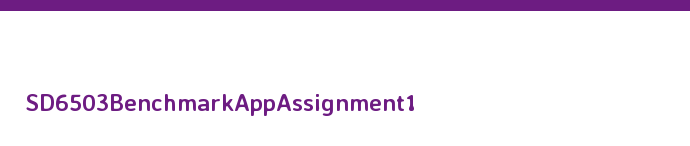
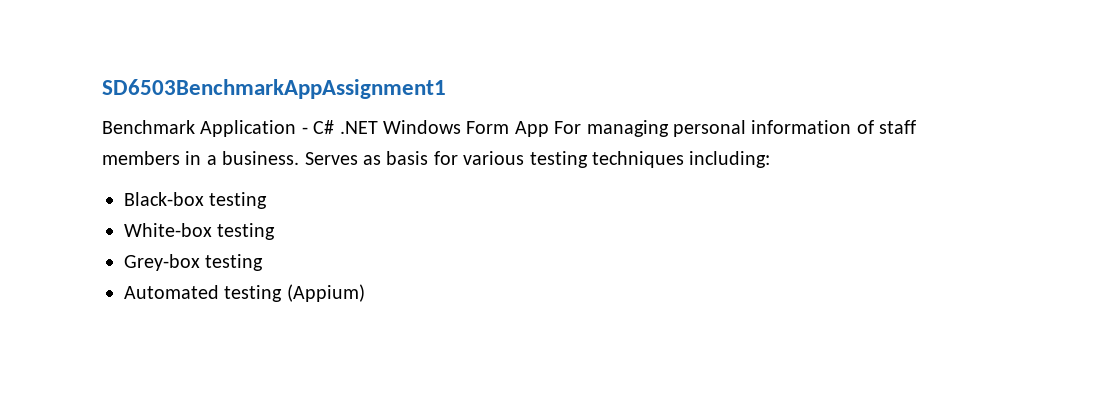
+ Benchmark Application - C# .NET Windows Form App For managing personal information of staff members in a business. Serves as basis for various testing techniques including:
+ Black-box testing
+ White-box testing
+ Grey-box testing
+ Automated testing (Appium)

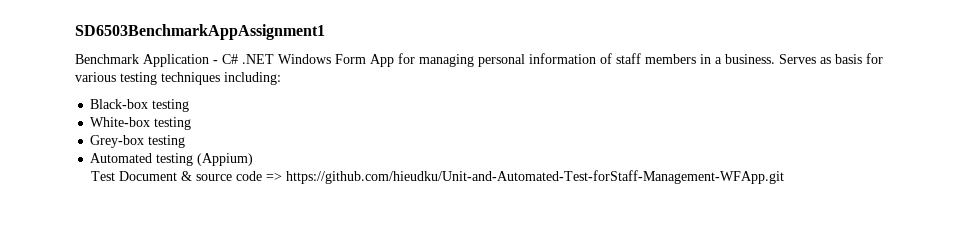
- Benchmark Application - C# .NET Windows Form App For managing personal information of staff members in a business.
+ Benchmark Application - C# .NET Windows Form App for managing personal information of staff members in a business.
+ Test Document & source code => https://github.com/hieudku/Unit-and-Automated-Test-forStaff-Management-WFApp.git

